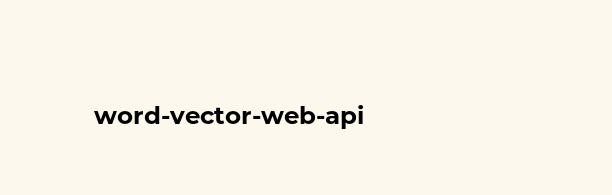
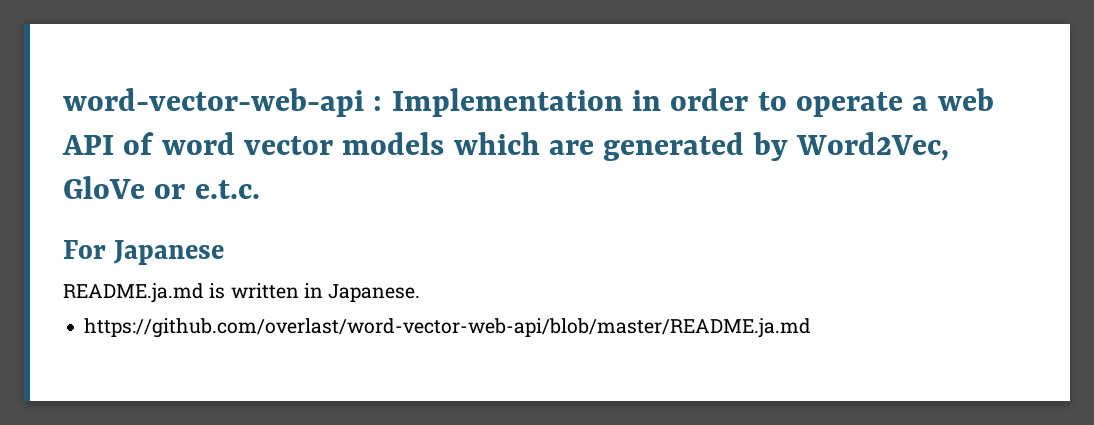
- word-vector-web-api
+ word-vector-web-api : Implementation in order to operate a web API of word vector models which are generated by Word2Vec, GloVe or e.t.c.
+ For Japanese
+ README.ja.md is written in Japanese.
+ https://github.com/overlast/word-vector-web-api/blob/master/README.ja.md

